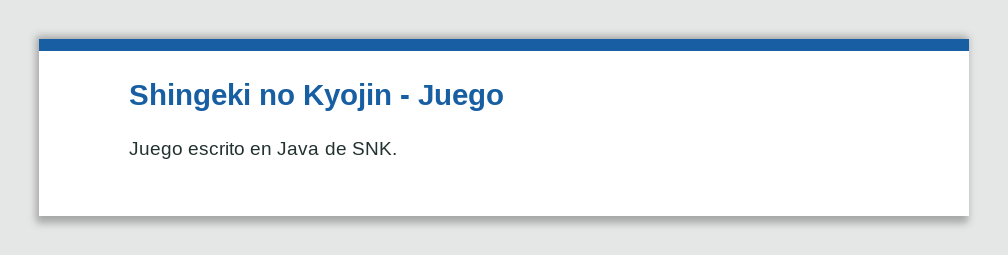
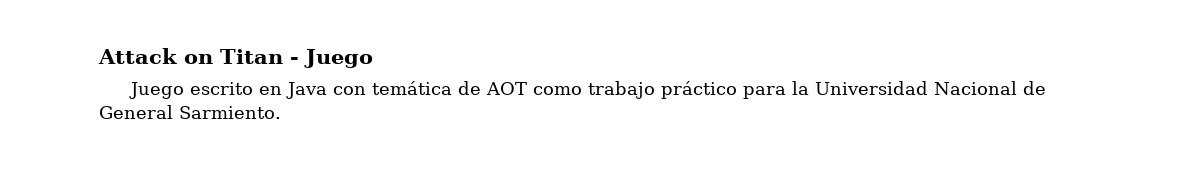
- Shingeki no Kyojin - Juego
+ Attack on Titan - Juego
- Juego escrito en Java de SNK.
+ Juego escrito en Java con temática de AOT como trabajo práctico para la Universidad Nacional de General Sarmiento.

